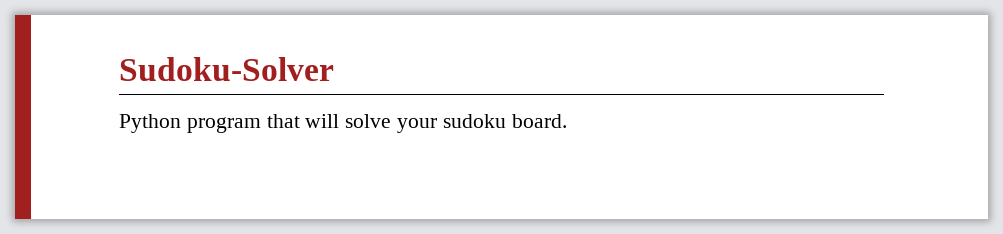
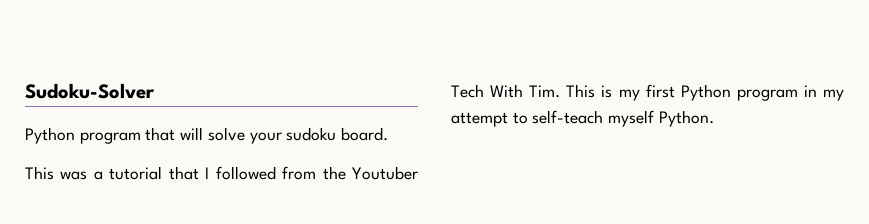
+ This was a tutorial that I followed from the Youtuber Tech With Tim. This is my first Python program in my attempt to self-teach myself Python.

